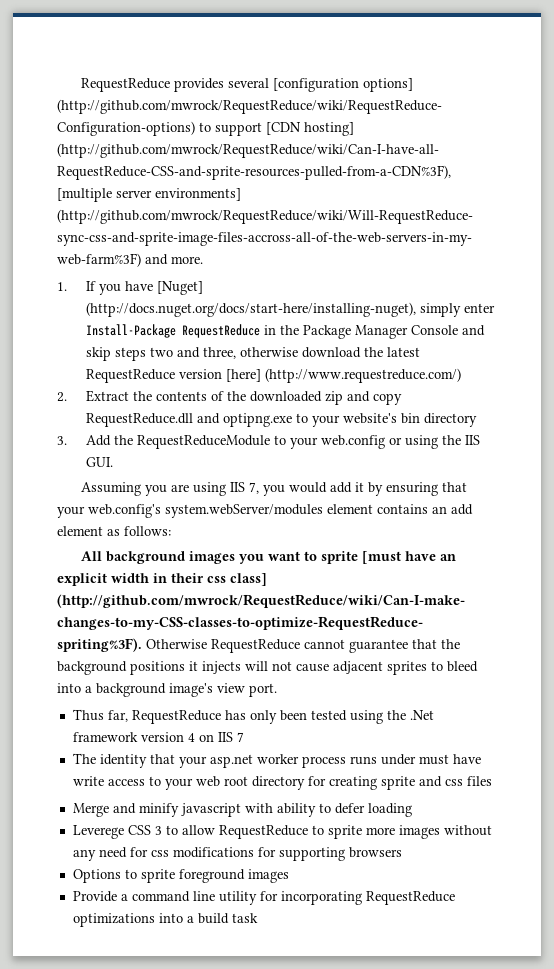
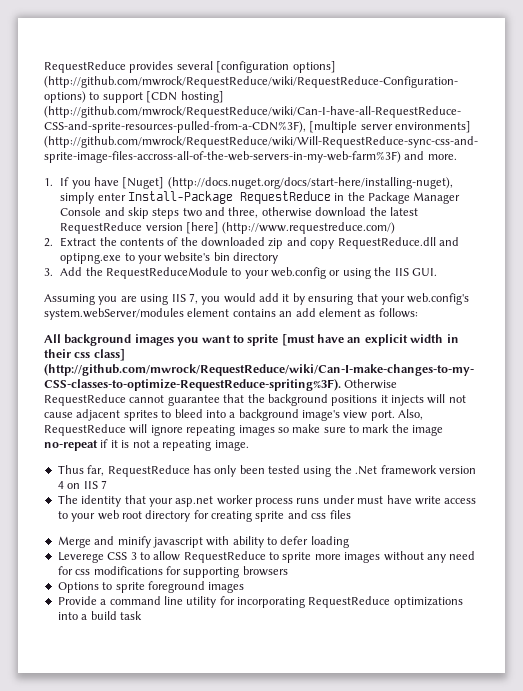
+ Also, RequestReduce will ignore repeating images so make sure to mark the image no-repeat if it is not a repeating image.

